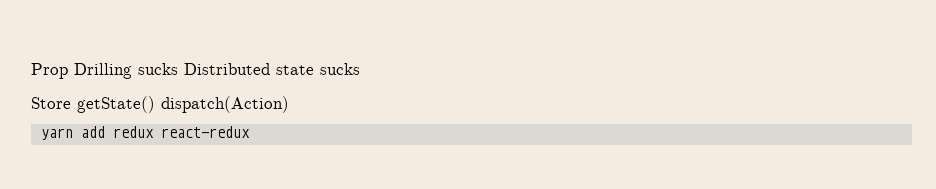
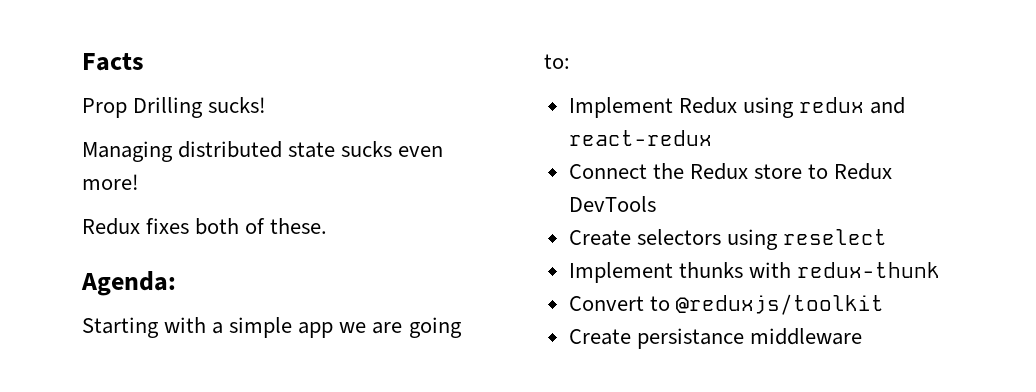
+ Facts
- Prop Drilling sucks Distributed state sucks
- Store getState() dispatch(Action)
- yarn add redux react-redux
+ Prop Drilling sucks!
+ Managing distributed state sucks even more!
+ Redux fixes both of these.
+ Agenda:
+ Starting with a simple app we are going to:
+ Implement Redux using redux and react-redux
+ Connect the Redux store to Redux DevTools
+ Create selectors using reselect
+ Implement thunks with redux-thunk
+ Convert to @reduxjs/toolkit
+ Create persistance middleware

